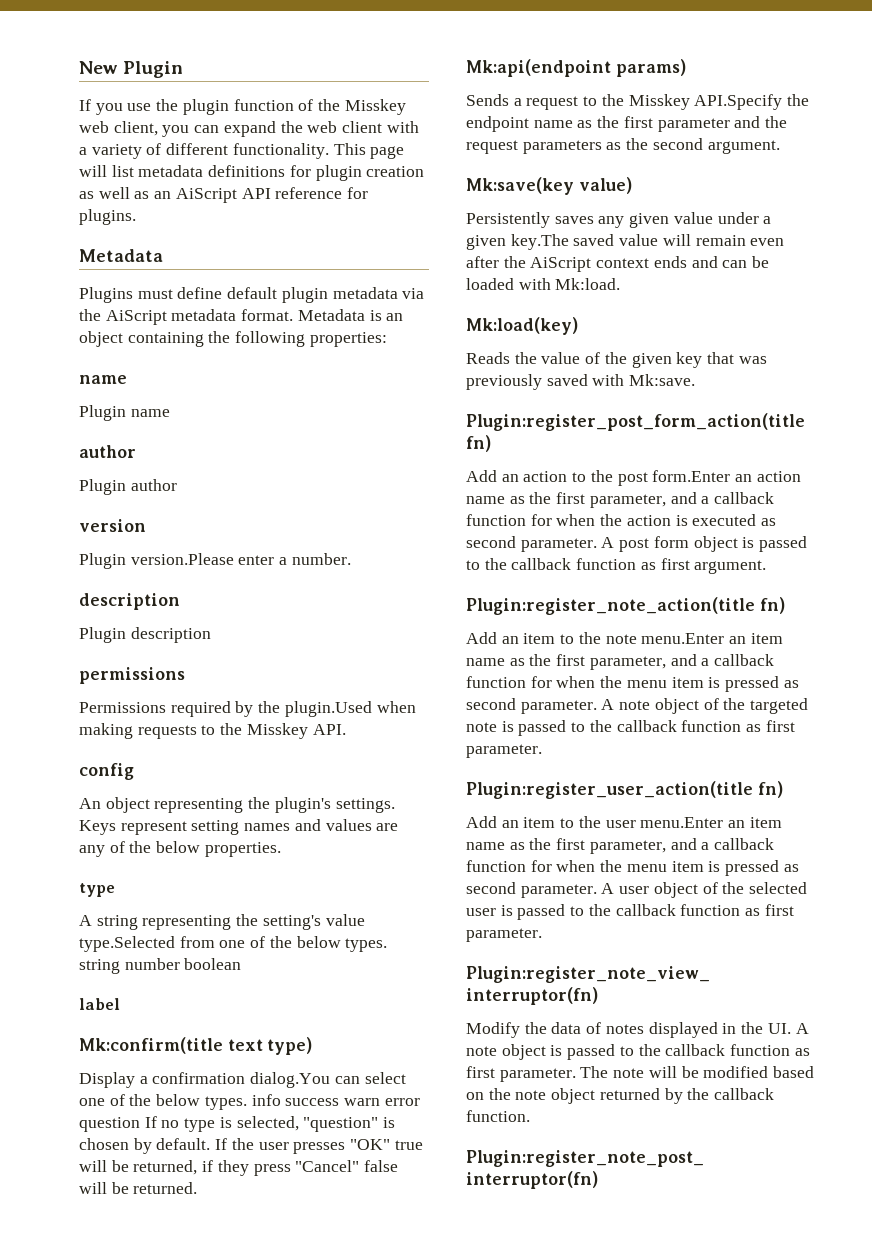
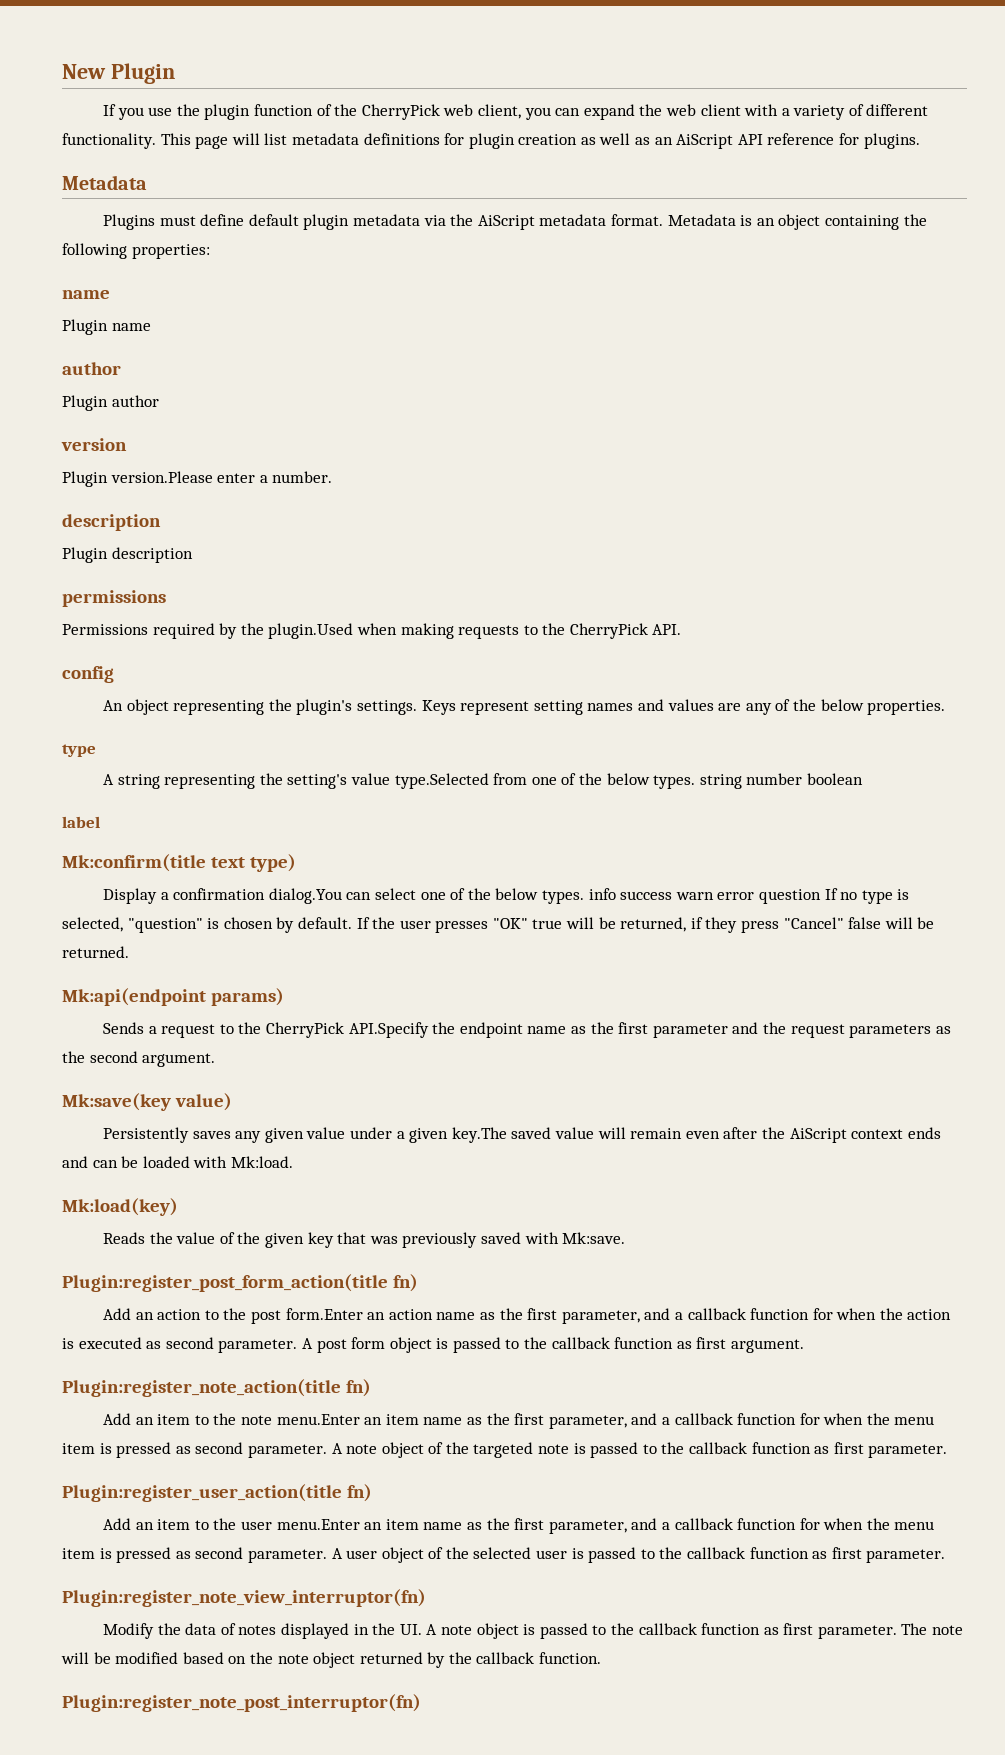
- If you use the plugin function of the Misskey web client, you can expand the web client with a variety of different functionality.
+ If you use the plugin function of the CherryPick web client, you can expand the web client with a variety of different functionality.
- Permissions required by the plugin.Used when making requests to the Misskey API.
+ Permissions required by the plugin.Used when making requests to the CherryPick API.
- Sends a request to the Misskey API.Specify the endpoint name as the first parameter and the request parameters as the second argument.
+ Sends a request to the CherryPick API.Specify the endpoint name as the first parameter and the request parameters as the second argument.

